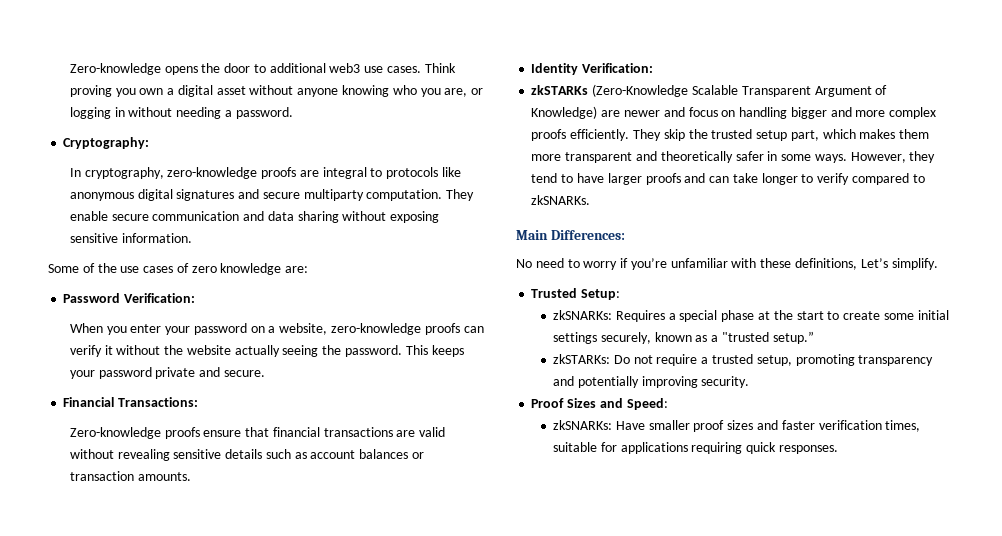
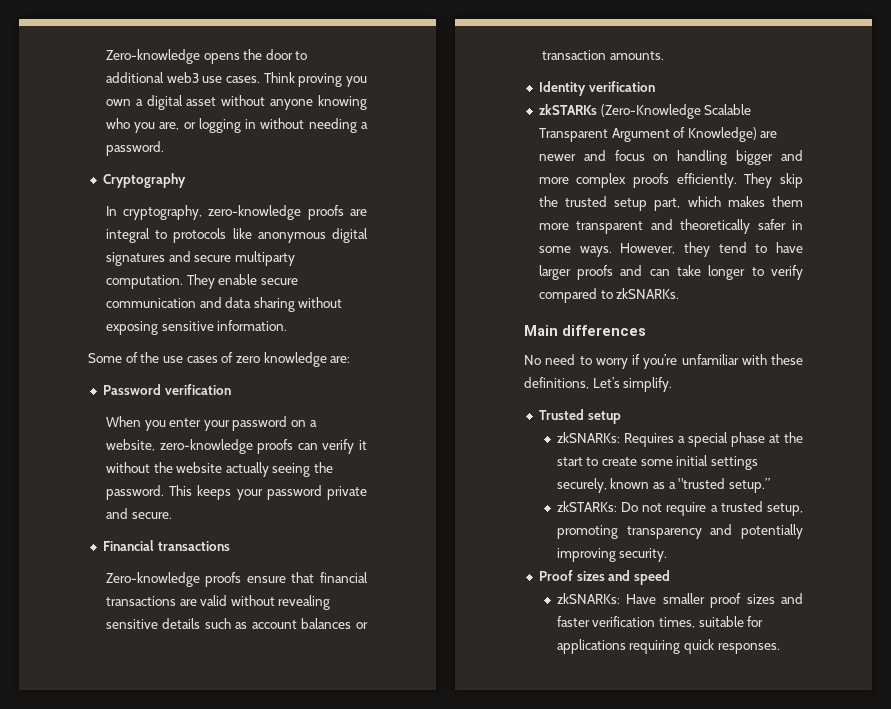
- Cryptography:
+ Cryptography
- Password Verification:
+ Password verification
- Financial Transactions:
+ Financial transactions
- Identity Verification:
+ Identity verification
- Main Differences:
+ Main differences
- Trusted Setup:
+ Trusted setup
- Proof Sizes and Speed:
+ Proof sizes and speed

